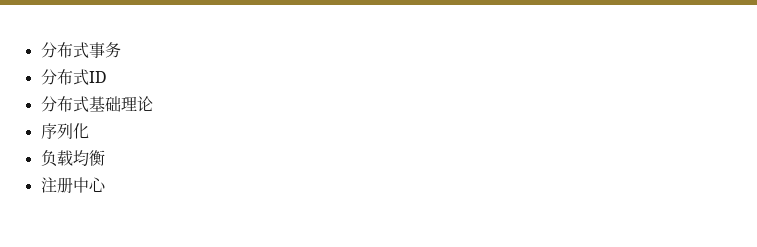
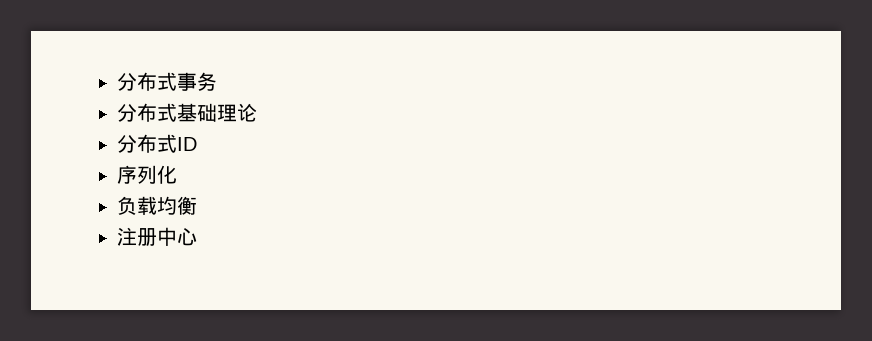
+ 分布式基础理论
  分布式ID
- 分布式基础理论

